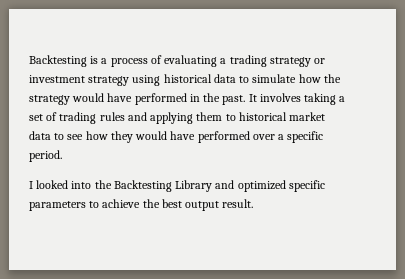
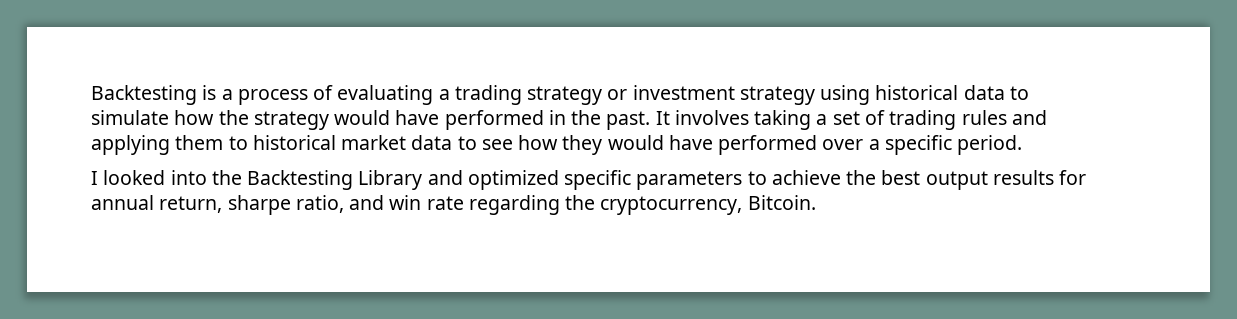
- I looked into the Backtesting Library and optimized specific parameters to achieve the best output result.
+ I looked into the Backtesting Library and optimized specific parameters to achieve the best output results for annual return, sharpe ratio, and win rate regarding the cryptocurrency, Bitcoin.

